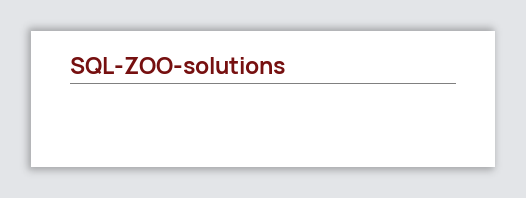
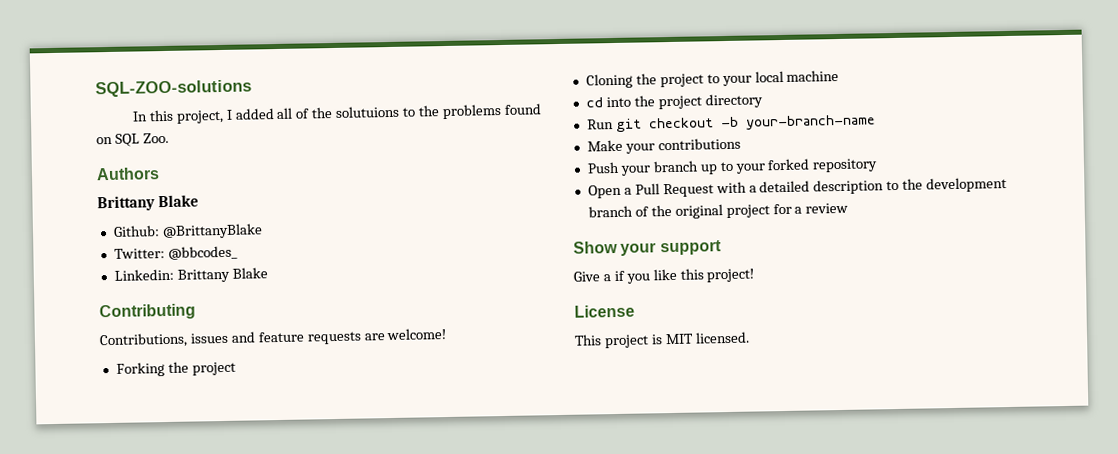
+ In this project, I added all of the solutuions to the problems found on SQL Zoo.
+ Authors
+ Brittany Blake
+ Github: @BrittanyBlake
+ Twitter: @bbcodes_
+ Linkedin: Brittany Blake
+ Contributing
+ Contributions, issues and feature requests are welcome!
+ Forking the project
+ Cloning the project to your local machine
+ cd into the project directory
+ Run git checkout -b your-branch-name
+ Make your contributions
+ Push your branch up to your forked repository
+ Open a Pull Request with a detailed description to the development branch of the original project for a review
+ Show your support
+ Give a if you like this project!
+ License
+ This project is MIT licensed.

